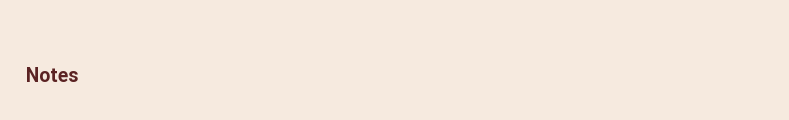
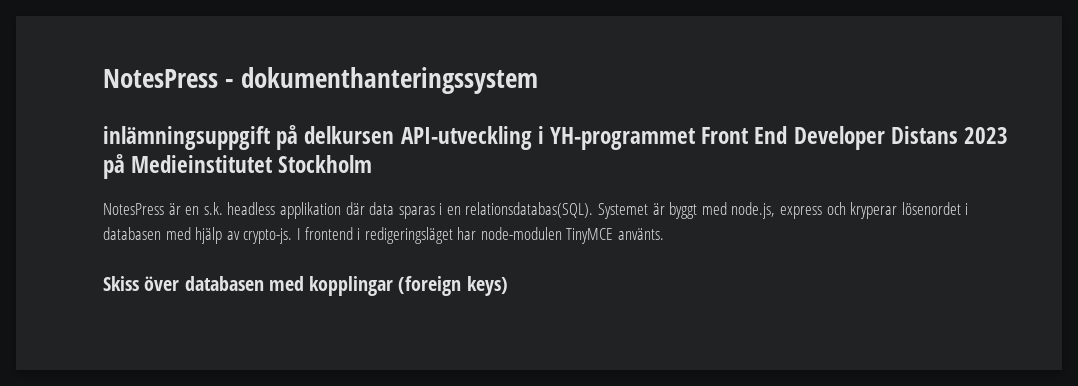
- Notes
+ NotesPress - dokumenthanteringssystem
+ inlämningsuppgift på delkursen API-utveckling i YH-programmet Front End Developer Distans 2023 på Medieinstitutet Stockholm
+ NotesPress är en s.k. headless applikation där data sparas i en relationsdatabas(SQL). Systemet är byggt med node.js, express och kryperar lösenordet i databasen med hjälp av crypto-js. I frontend i redigeringsläget har node-modulen TinyMCE använts.
+ Skiss över databasen med kopplingar (foreign keys)

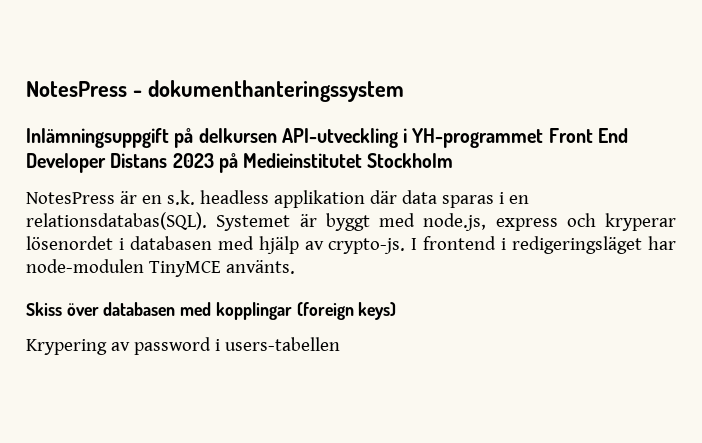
- inlämningsuppgift på delkursen API-utveckling i YH-programmet Front End Developer Distans 2023 på Medieinstitutet Stockholm
+ Inlämningsuppgift på delkursen API-utveckling i YH-programmet Front End Developer Distans 2023 på Medieinstitutet Stockholm
+ Krypering av password i users-tabellen

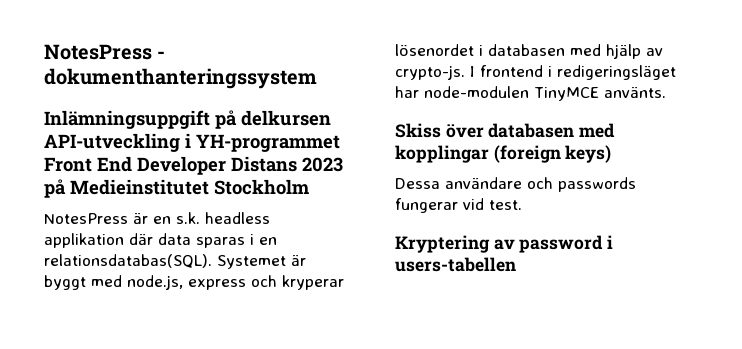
- Krypering av password i users-tabellen
+ Dessa användare och passwords fungerar vid test.
+ Kryptering av password i users-tabellen

